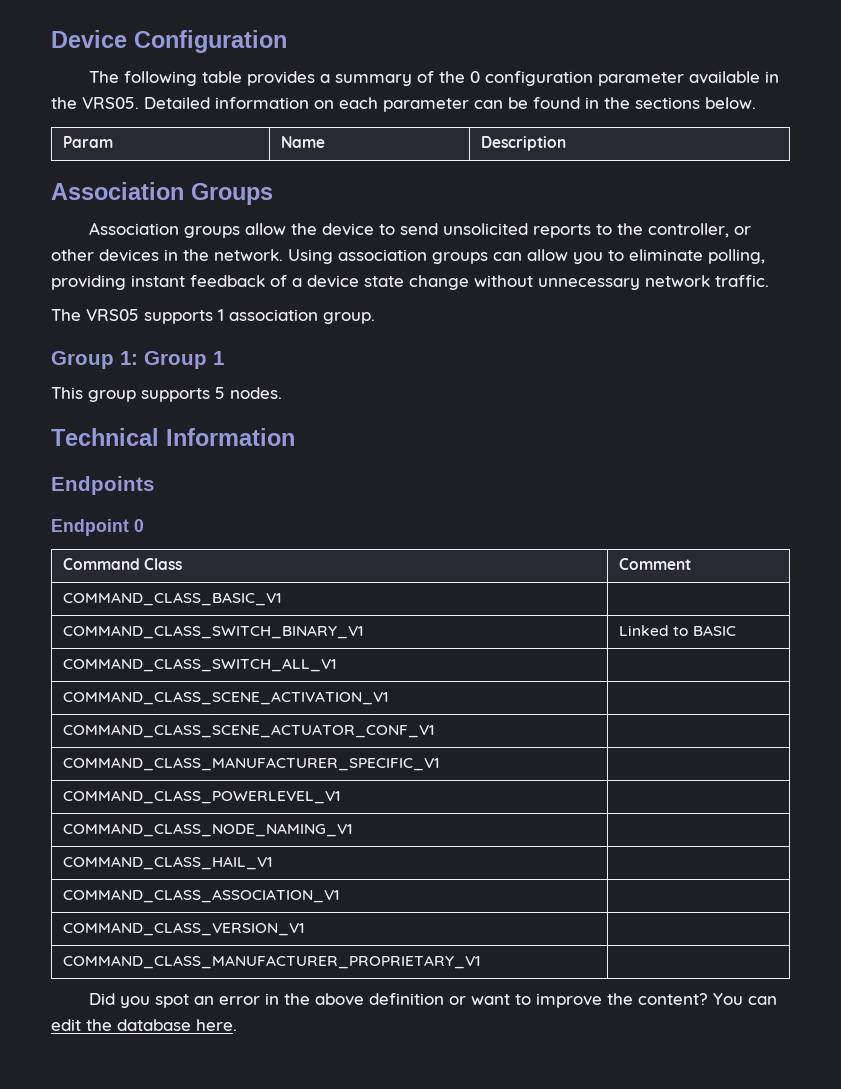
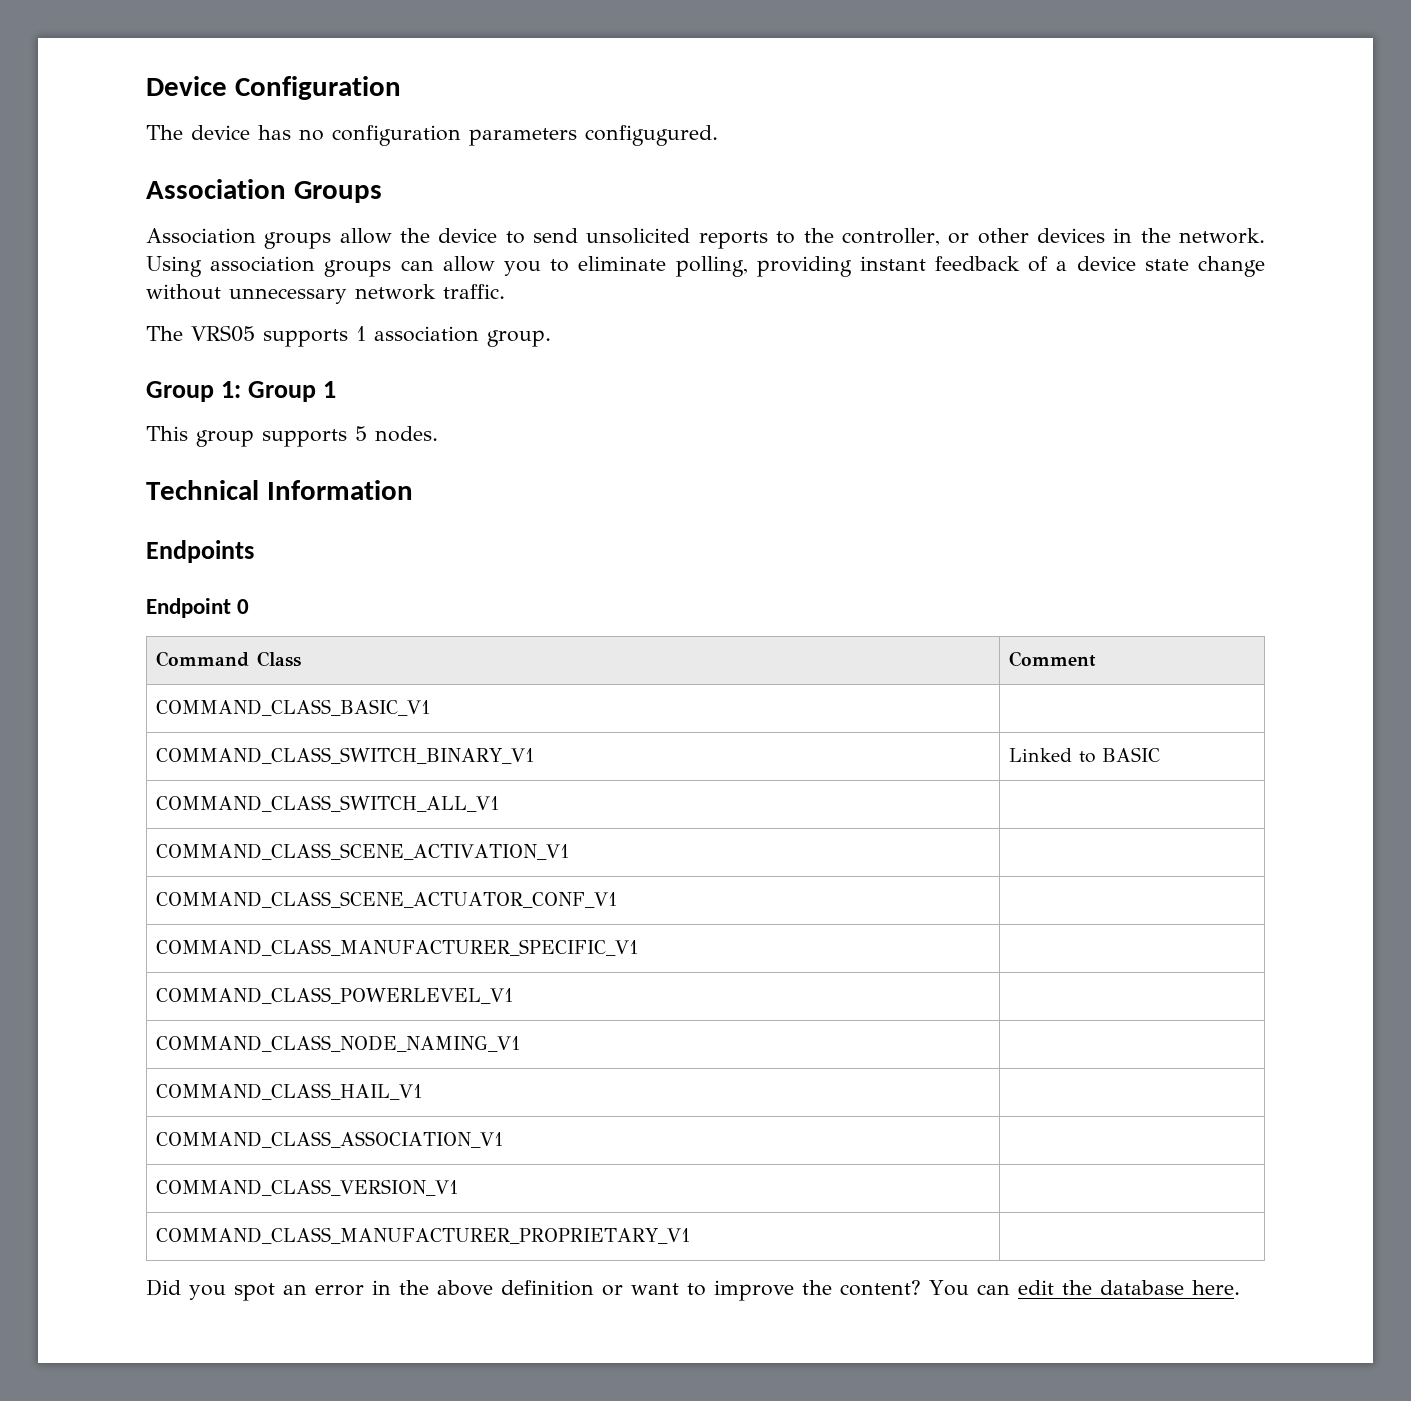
- The following table provides a summary of the 0 configuration parameter available in the VRS05. Detailed information on each parameter can be found in the sections below.
- Param | Name | Description
+ The device has no configuration parameters configugured.

